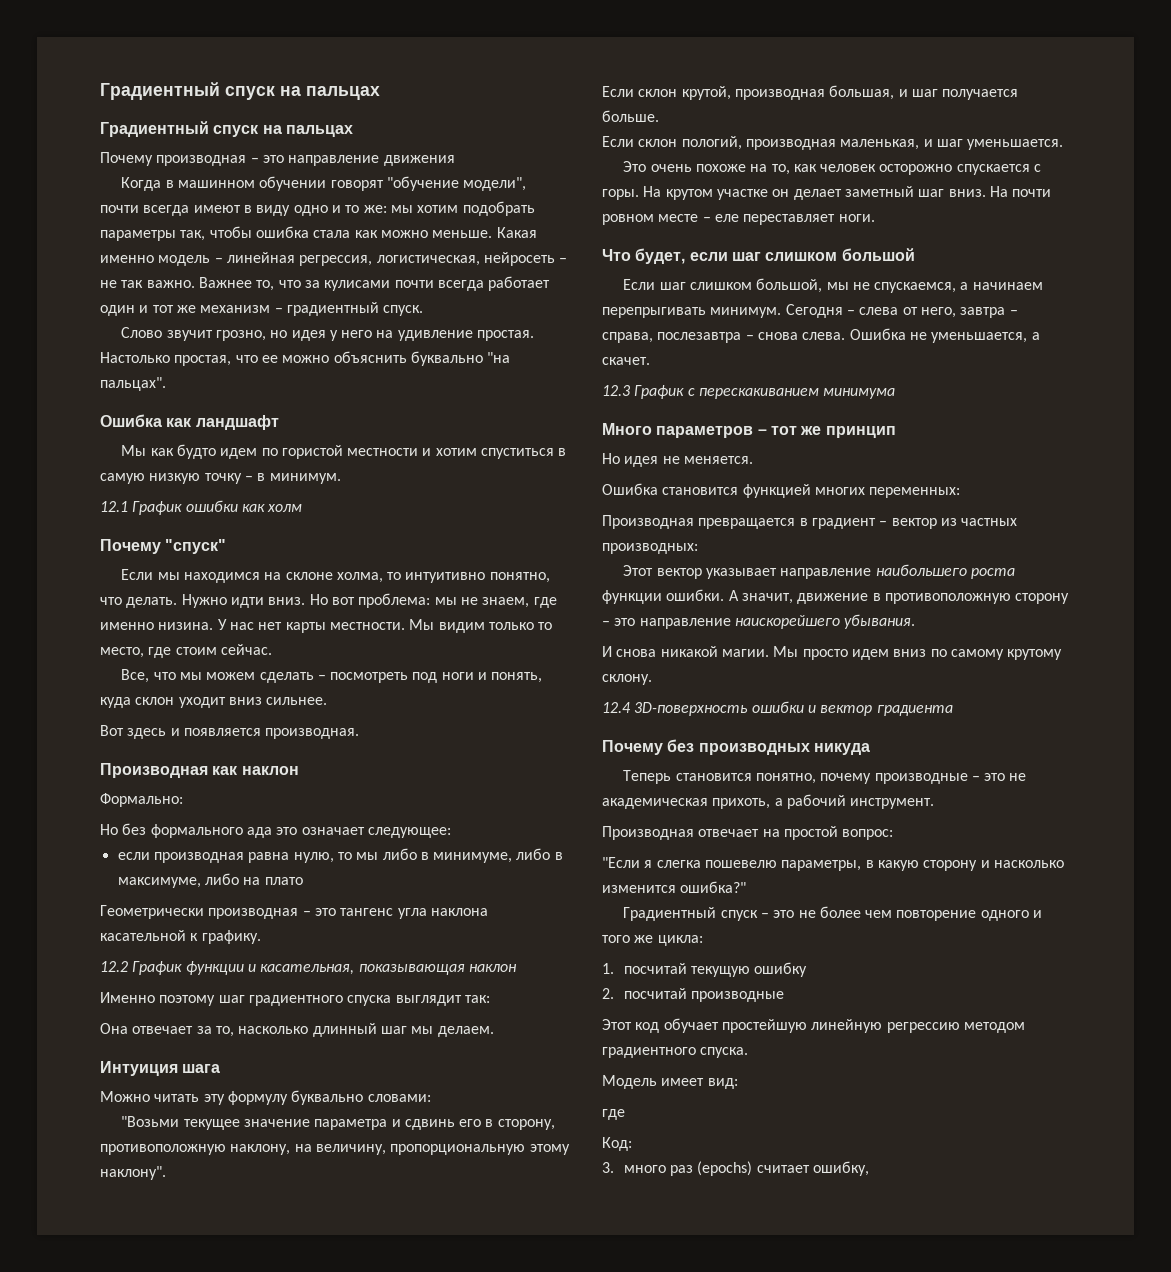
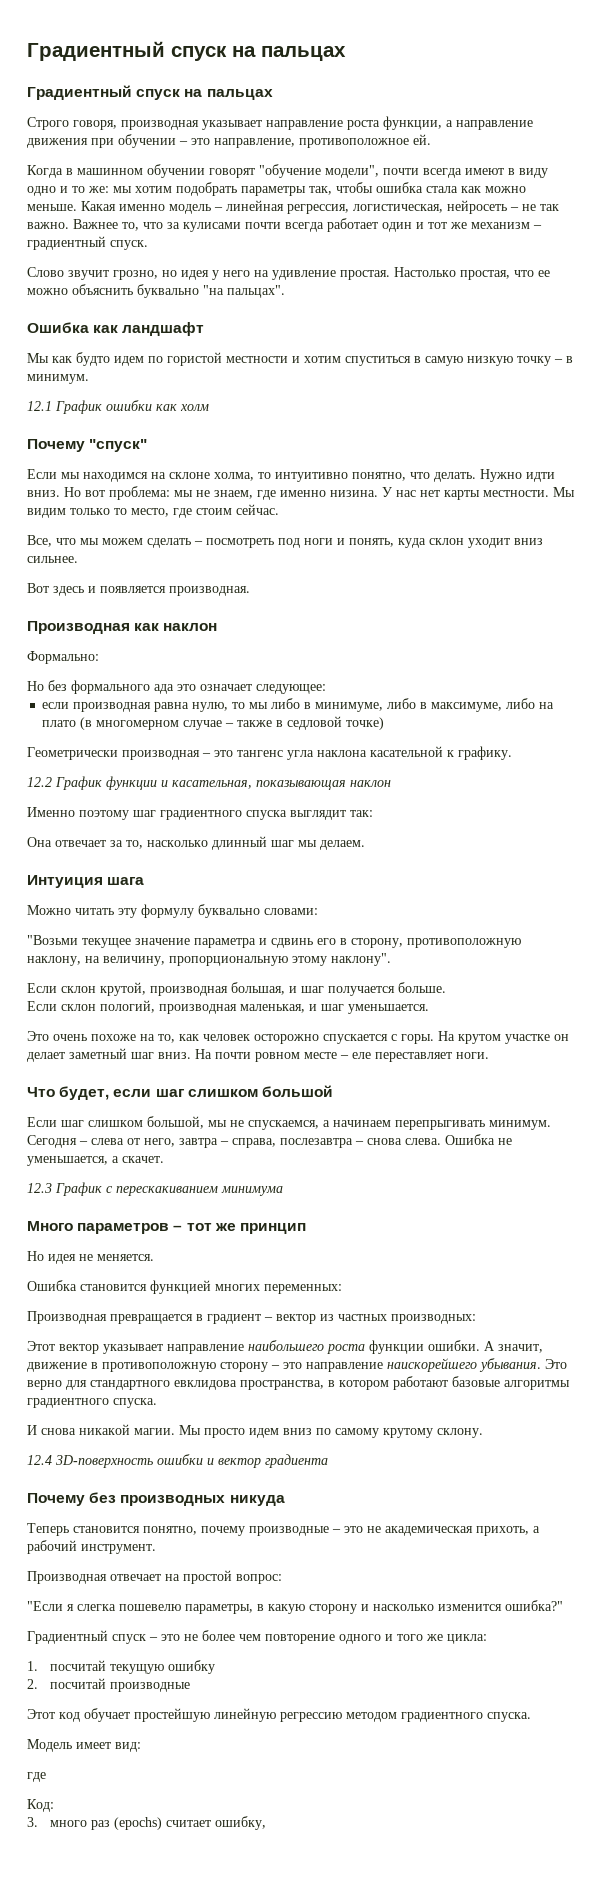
- Почему производная – это направление движения
+ Строго говоря, производная указывает направление роста функции, а направление движения при обучении – это направление, противоположное ей.
- если производная равна нулю, то мы либо в минимуме, либо в максимуме, либо на плато
+ если производная равна нулю, то мы либо в минимуме, либо в максимуме, либо на плато (в многомерном случае – также в седловой точке)
+ Это верно для стандартного евклидова пространства, в котором работают базовые алгоритмы градиентного спуска.

